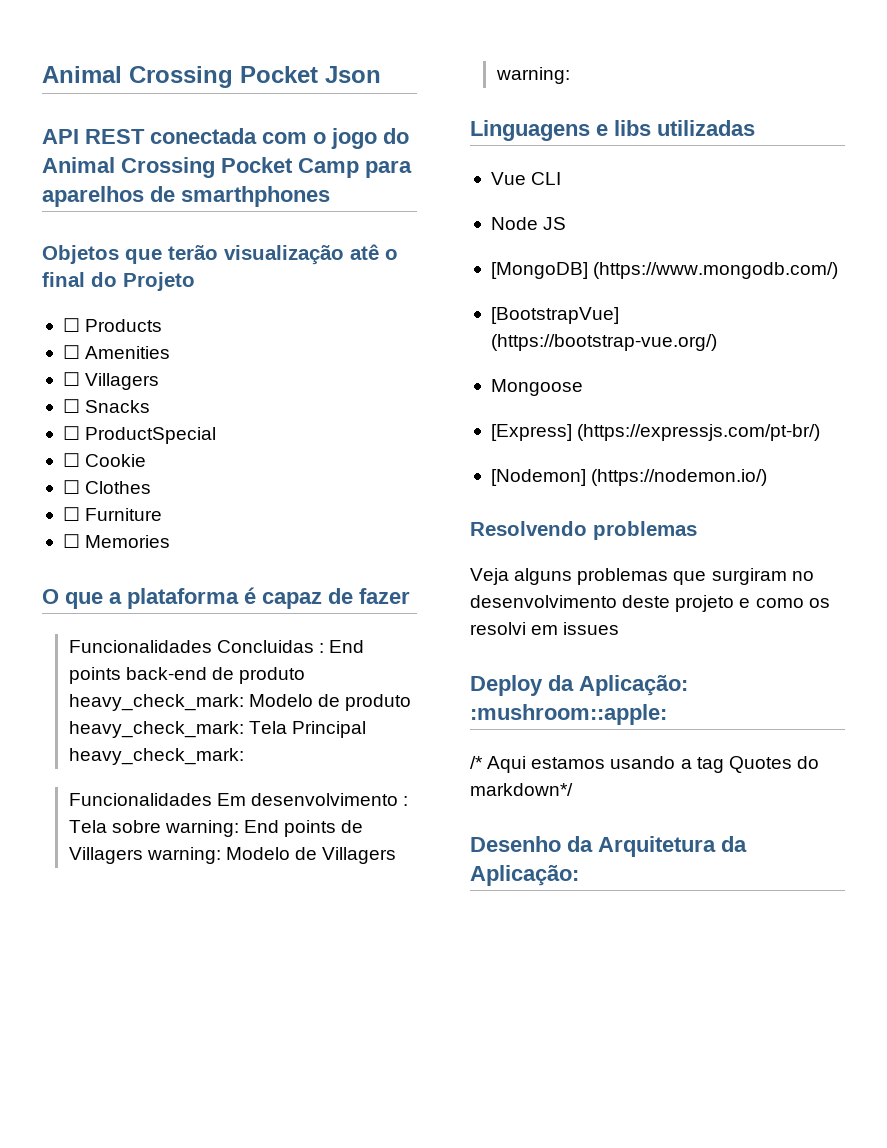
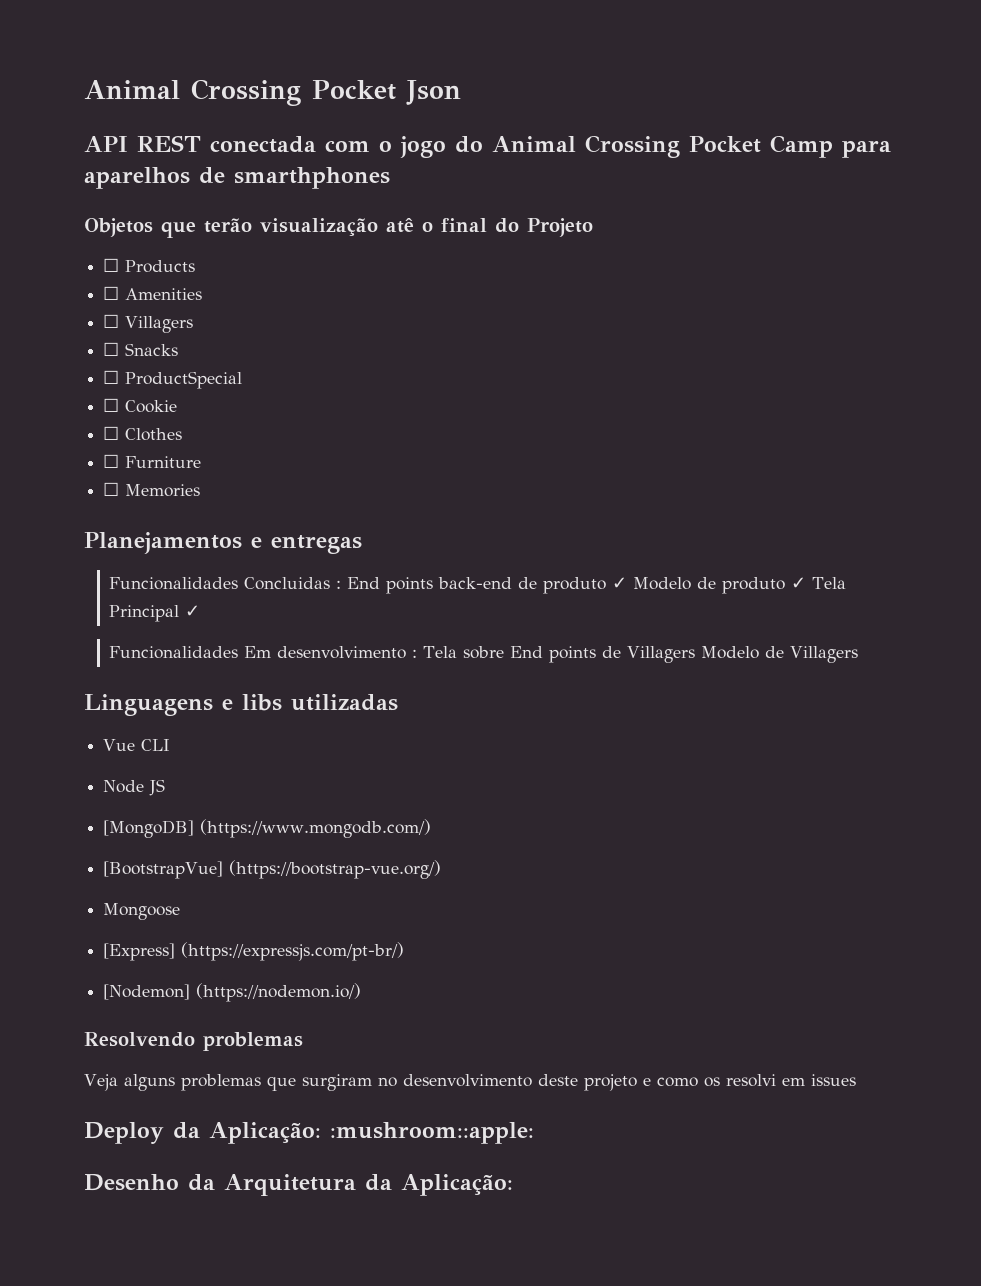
- O que a plataforma é capaz de fazer
+ Planejamentos e entregas
- Funcionalidades Concluidas : End points back-end de produto heavy_check_mark: Modelo de produto heavy_check_mark: Tela Principal heavy_check_mark:
+ Funcionalidades Concluidas : End points back-end de produto ✓ Modelo de produto ✓ Tela Principal ✓
- Funcionalidades Em desenvolvimento : Tela sobre warning: End points de Villagers warning: Modelo de Villagers warning:
+ Funcionalidades Em desenvolvimento : Tela sobre End points de Villagers Modelo de Villagers
- /* Aqui estamos usando a tag Quotes do markdown*/

